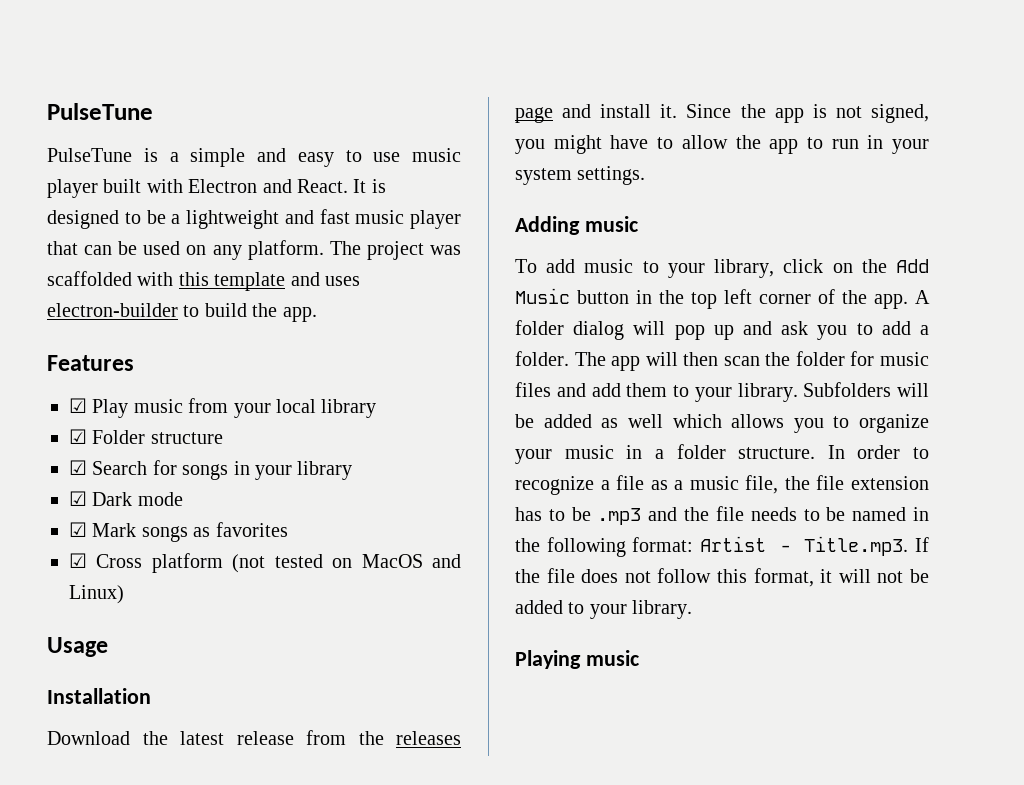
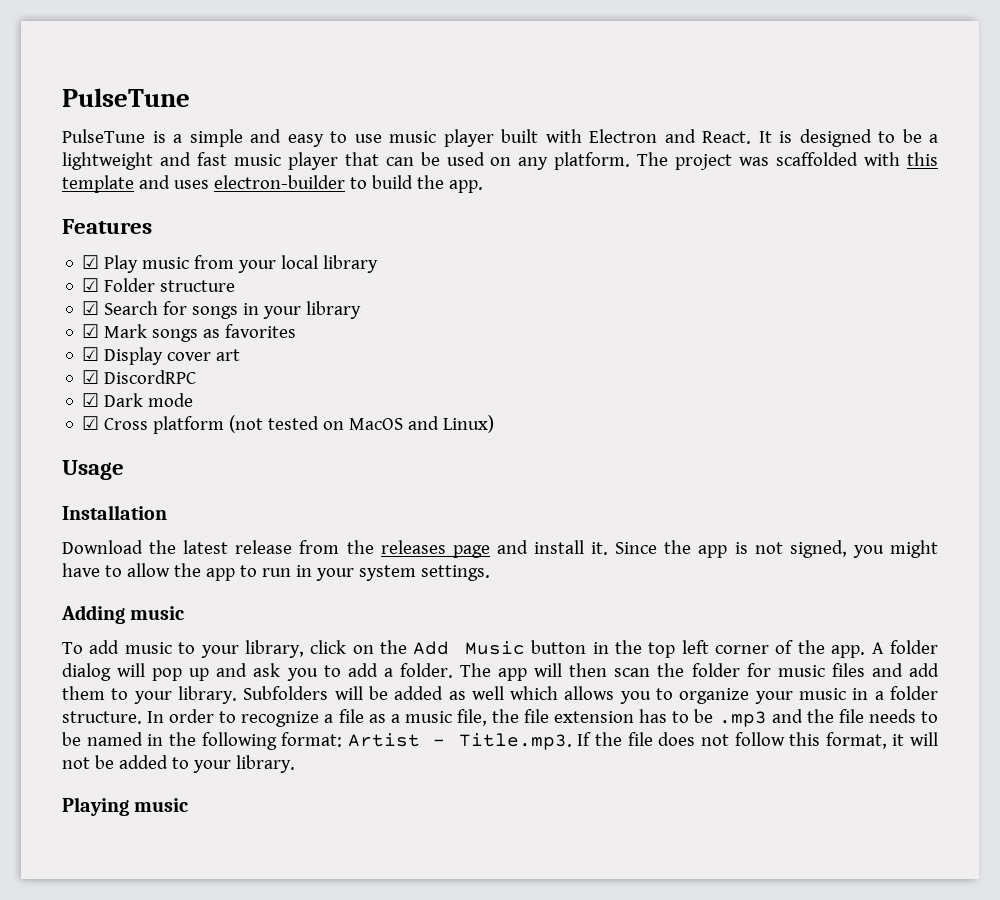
- ☑ Dark mode
+ ☑ Display cover art
+ ☑ DiscordRPC
+ ☑ Dark mode

